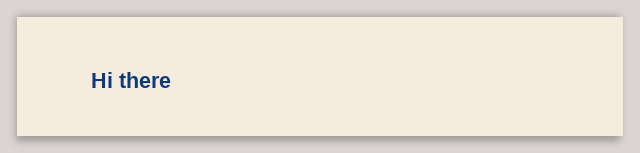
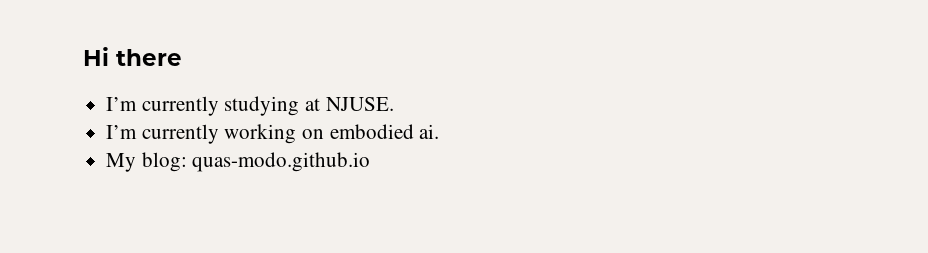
+ I’m currently studying at NJUSE.
+ I’m currently working on embodied ai.
+ My blog: quas-modo.github.io

